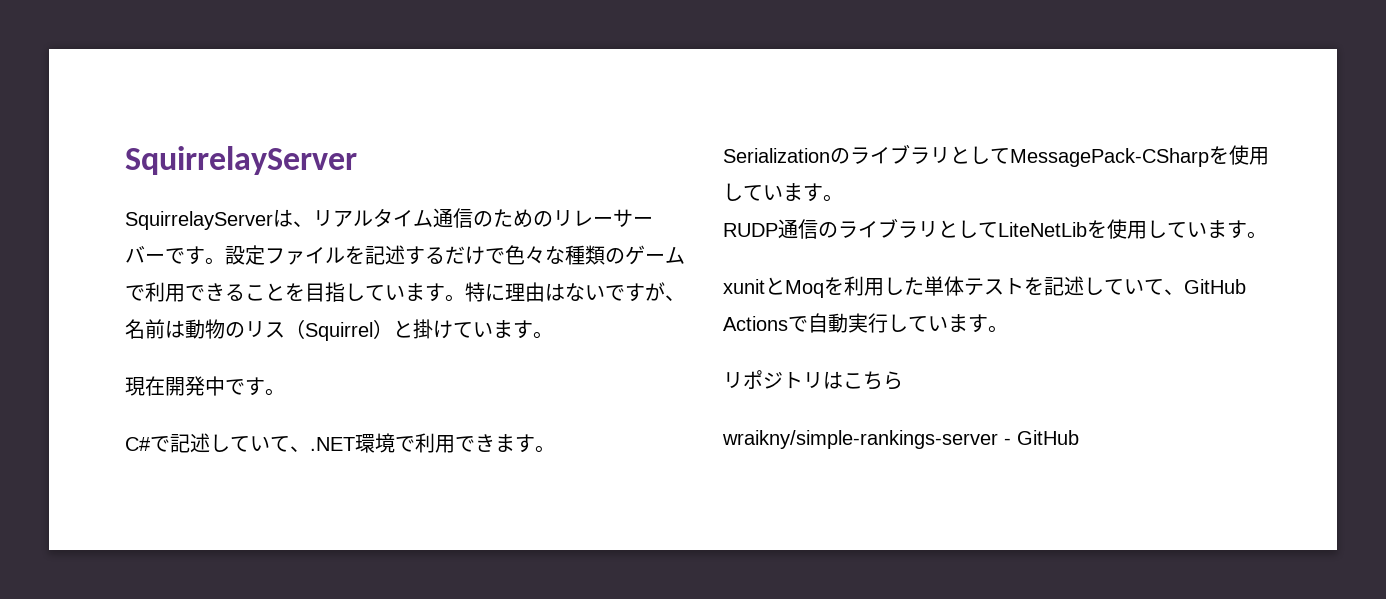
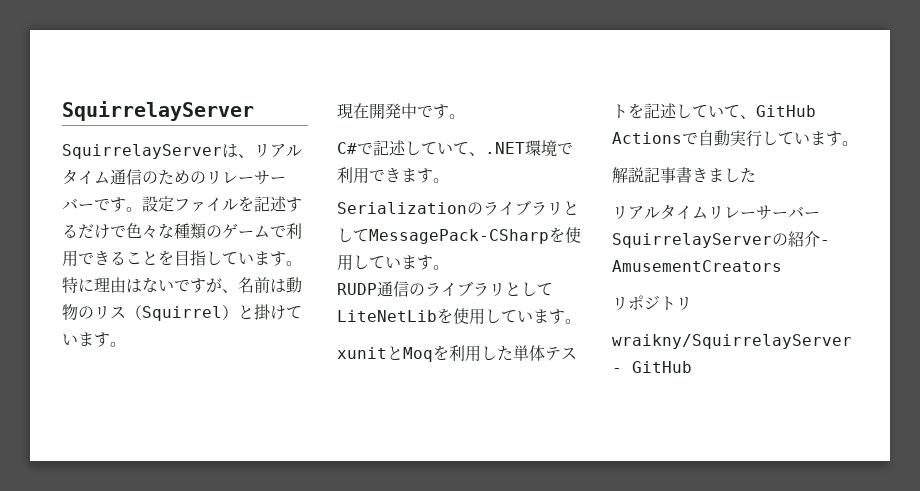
+ 解説記事書きました
+ リアルタイムリレーサーバーSquirrelayServerの紹介- AmusementCreators
- リポジトリはこちら
- wraikny/simple-rankings-server - GitHub
+ リポジトリ
+ wraikny/SquirrelayServer - GitHub

